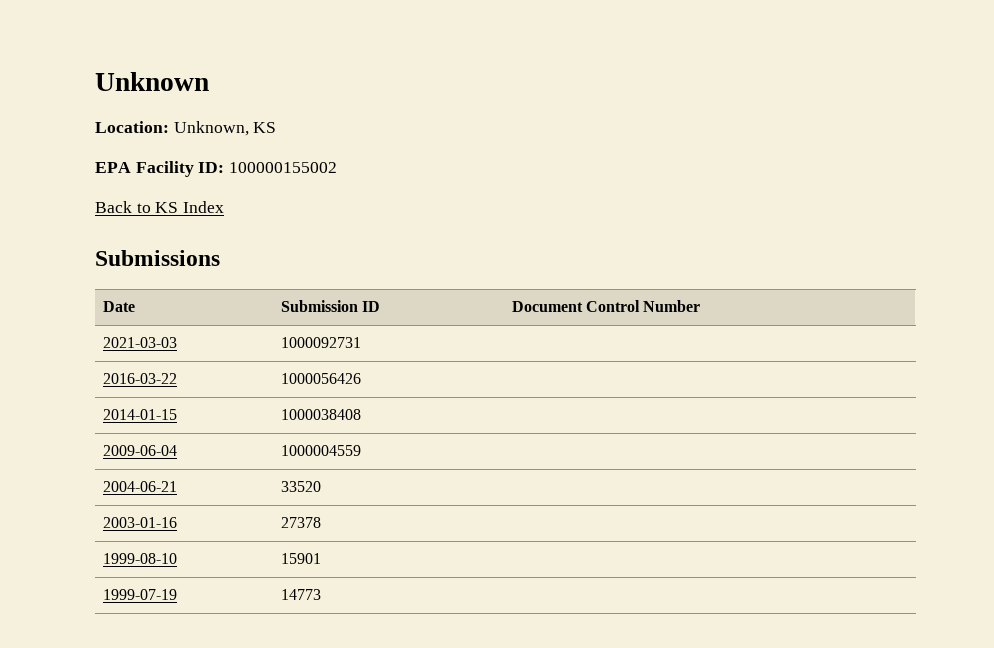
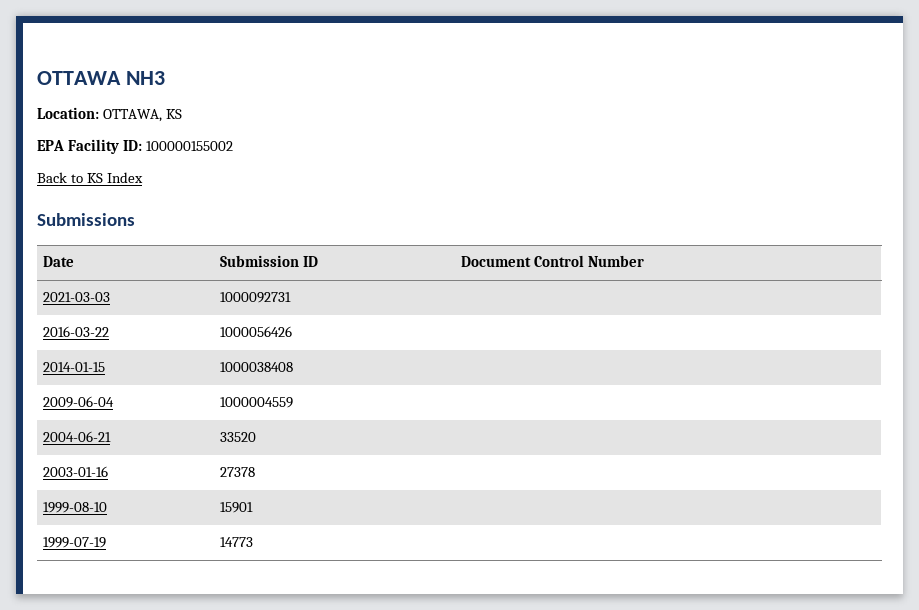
- Unknown
+ OTTAWA NH3
- Location: Unknown, KS
+ Location: OTTAWA, KS

